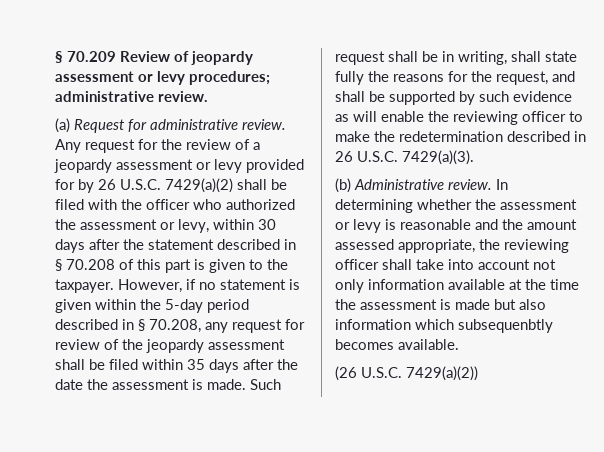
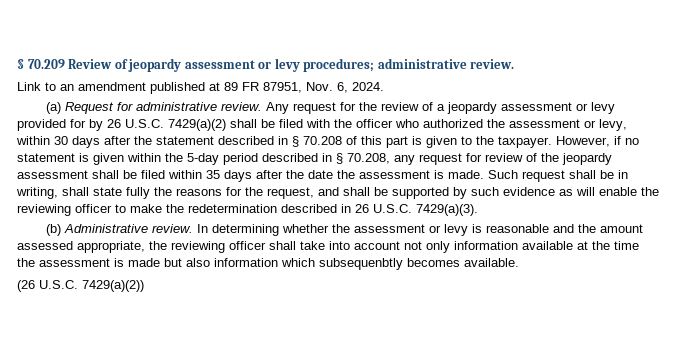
+ Link to an amendment published at 89 FR 87951, Nov. 6, 2024.

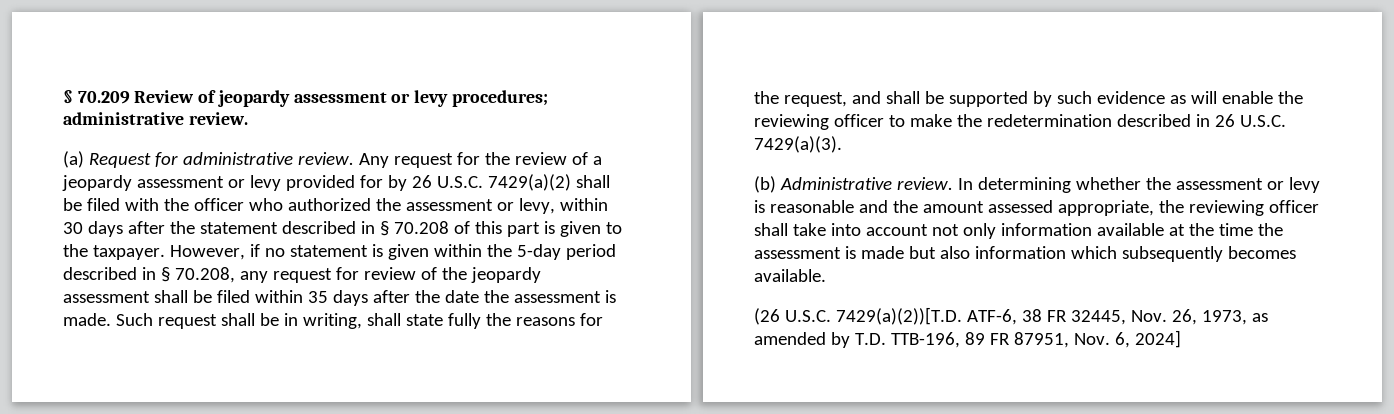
- Link to an amendment published at 89 FR 87951, Nov. 6, 2024.
- In determining whether the assessment or levy is reasonable and the amount assessed appropriate, the reviewing officer shall take into account not only information available at the time the assessment is made but also information which subsequenbtly becomes available.
+ In determining whether the assessment or levy is reasonable and the amount assessed appropriate, the reviewing officer shall take into account not only information available at the time the assessment is made but also information which subsequently becomes available.
- (26 U.S.C. 7429(a)(2))
+ (26 U.S.C. 7429(a)(2))[T.D. ATF-6, 38 FR 32445, Nov. 26, 1973, as amended by T.D. TTB-196, 89 FR 87951, Nov. 6, 2024]

